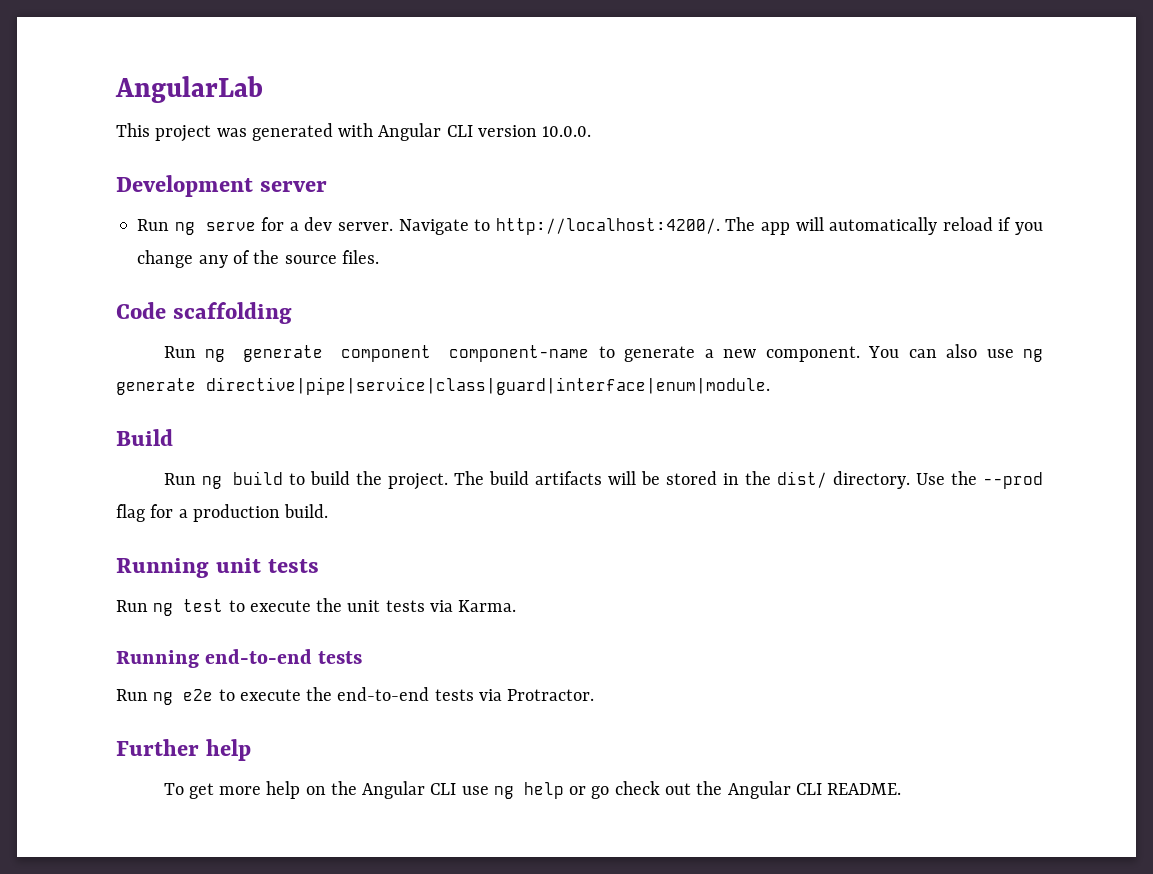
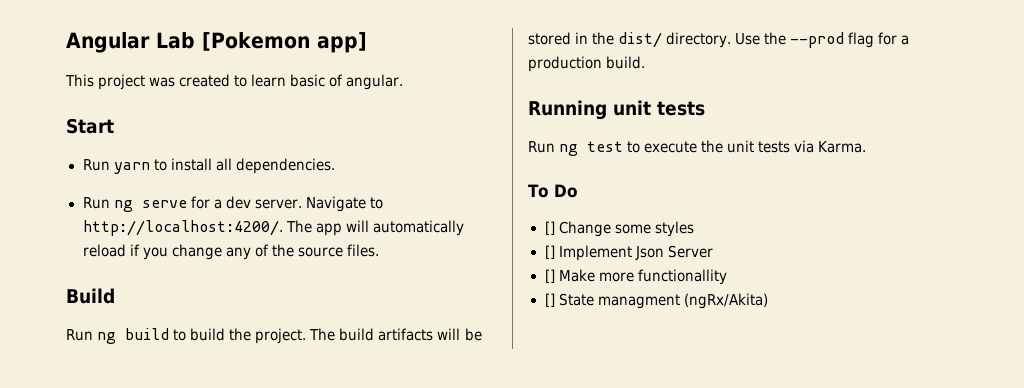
- AngularLab
+ Angular Lab [Pokemon app]
- This project was generated with Angular CLI version 10.0.0.
- Development server
+ This project was created to learn basic of angular.
+ Start
+ Run yarn to install all dependencies.
- Code scaffolding
- Run ng generate component component-name to generate a new component. You can also use ng generate directive|pipe|service|class|guard|interface|enum|module.
- Running end-to-end tests
- Run ng e2e to execute the end-to-end tests via Protractor.
- Further help
- To get more help on the Angular CLI use ng help or go check out the Angular CLI README.
+ To Do
+ [] Change some styles
+ [] Implement Json Server
+ [] Make more functionallity
+ [] State managment (ngRx/Akita)

